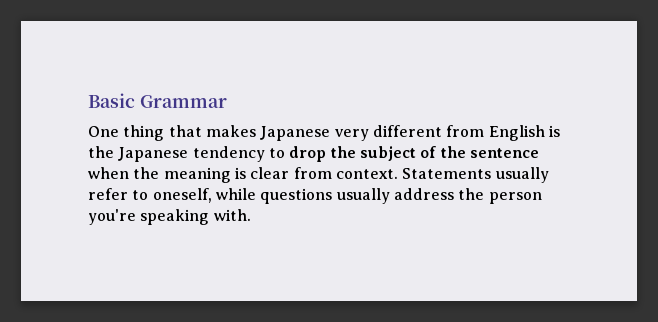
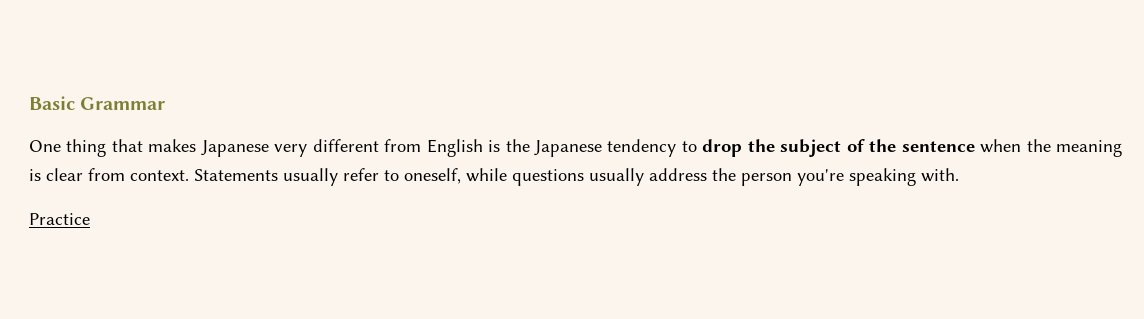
+ Practice

